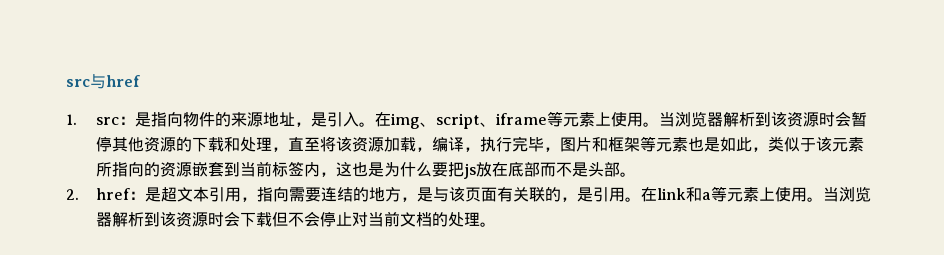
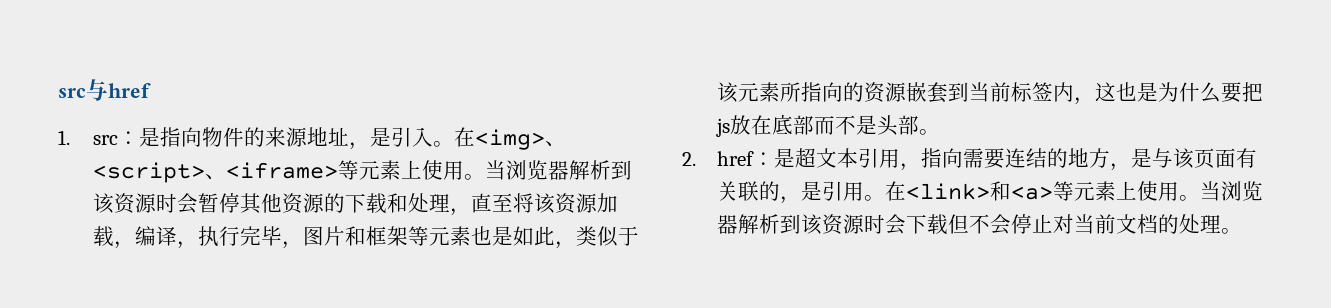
- 在img、script、iframe等元素上使用。
+ 在<img>、<script>、<iframe>等元素上使用。
- 在link和a等元素上使用。
+ 在<link>和<a>等元素上使用。

